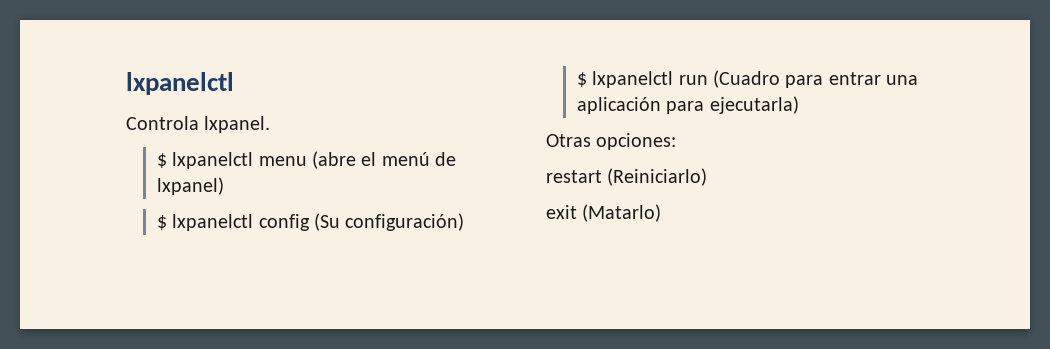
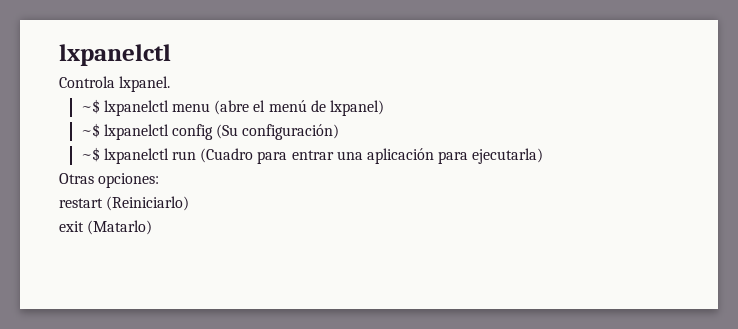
- $ lxpanelctl menu (abre el menú de lxpanel)
+ ~$ lxpanelctl menu (abre el menú de lxpanel)
- $ lxpanelctl config (Su configuración)
+ ~$ lxpanelctl config (Su configuración)
- $ lxpanelctl run (Cuadro para entrar una aplicación para ejecutarla)
+ ~$ lxpanelctl run (Cuadro para entrar una aplicación para ejecutarla)

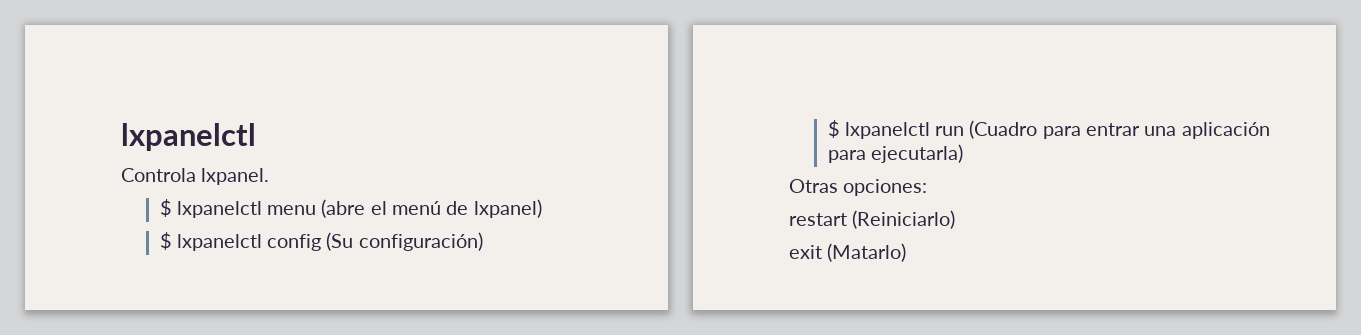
- ~$ lxpanelctl menu (abre el menú de lxpanel)
+ $ lxpanelctl menu (abre el menú de lxpanel)
- ~$ lxpanelctl config (Su configuración)
+ $ lxpanelctl config (Su configuración)
- ~$ lxpanelctl run (Cuadro para entrar una aplicación para ejecutarla)
+ $ lxpanelctl run (Cuadro para entrar una aplicación para ejecutarla)

